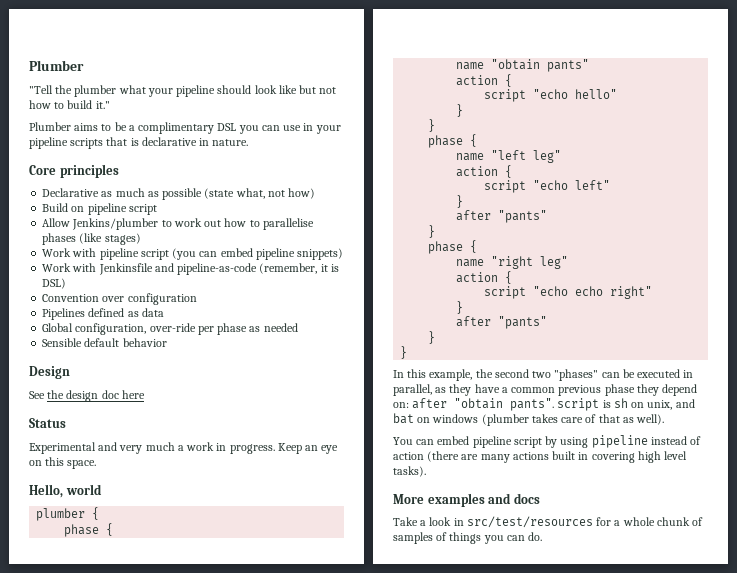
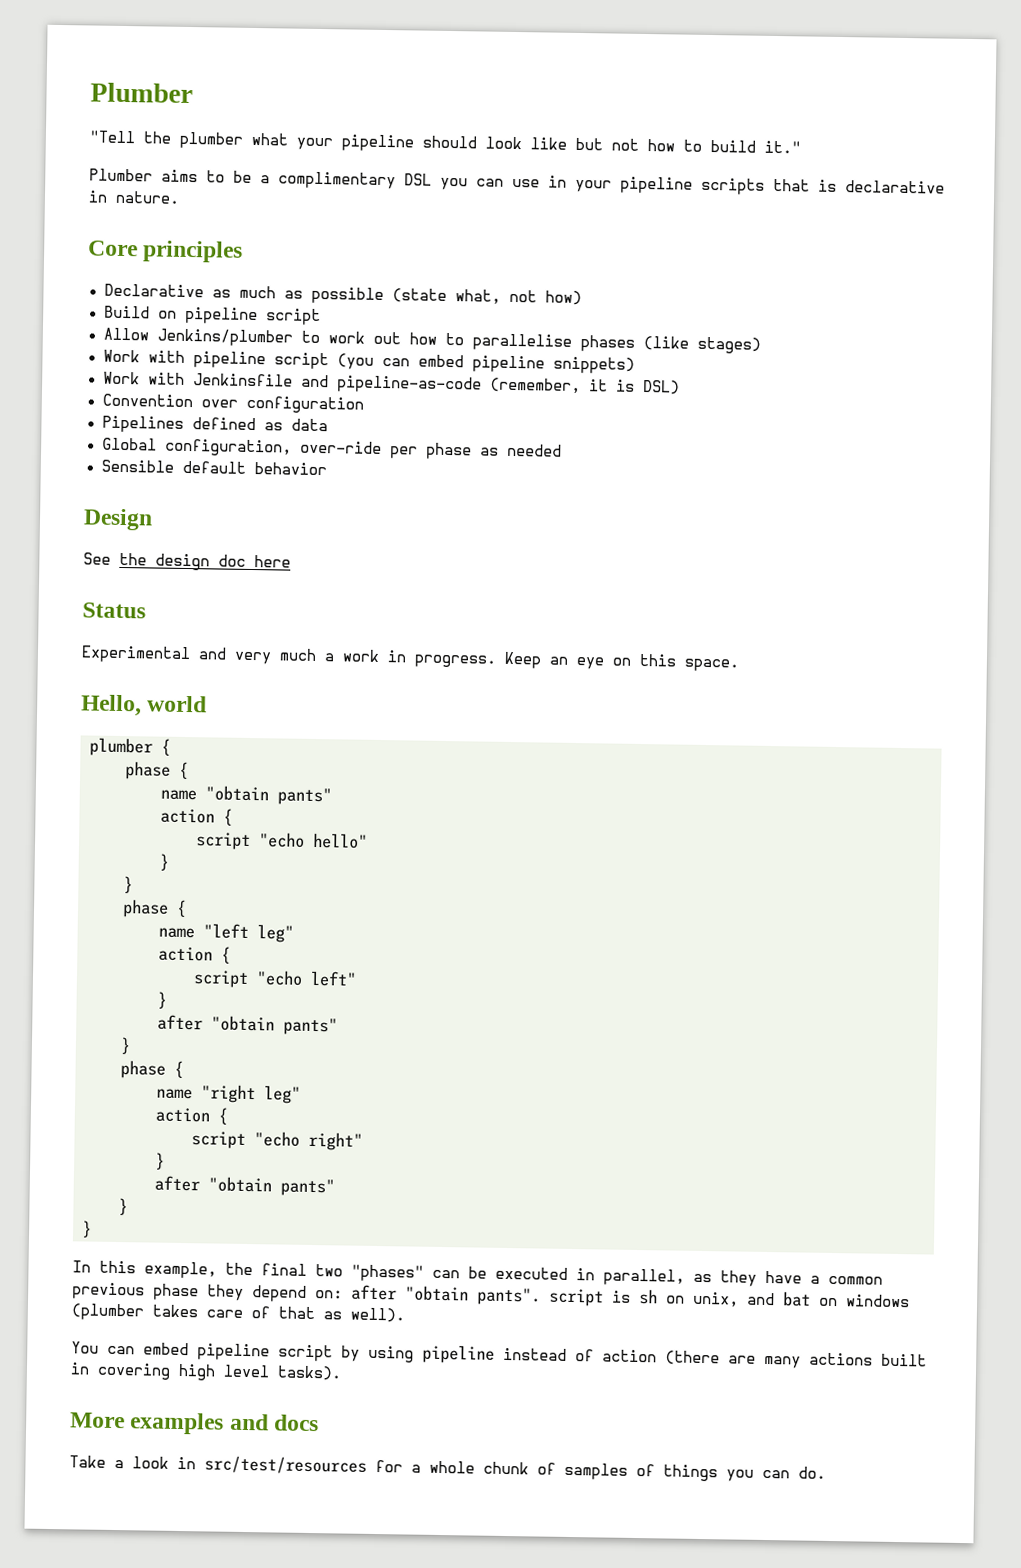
  script "echo left"
  }
- after "pants"
+ after "obtain pants"
- script "echo echo right"
+ script "echo right"
  }
- after "pants"
+ after "obtain pants"
- In this example, the second two "phases" can be executed in parallel, as they have a common previous phase they depend on: after "obtain pants". script is sh on unix, and bat on windows (plumber takes care of that as well).
+ In this example, the final two "phases" can be executed in parallel, as they have a common previous phase they depend on: after "obtain pants". script is sh on unix, and bat on windows (plumber takes care of that as well).

